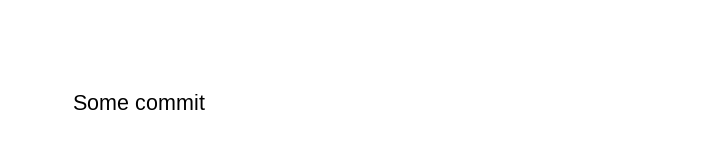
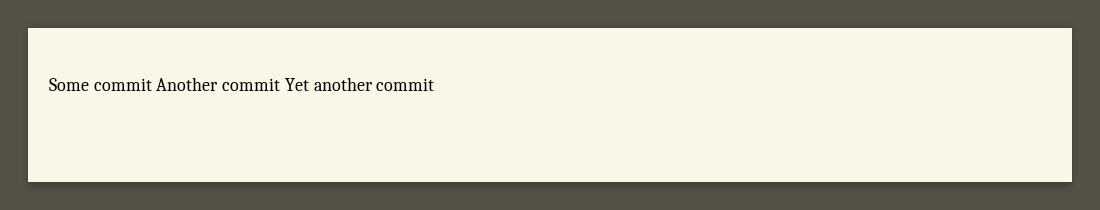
- Some commit
+ Some commit Another commit Yet another commit

